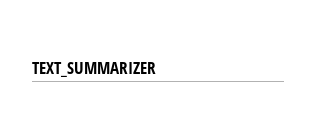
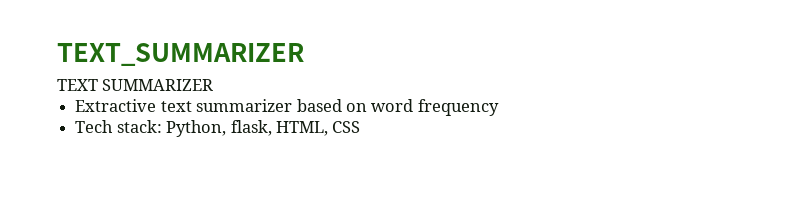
+ TEXT SUMMARIZER
+ Extractive text summarizer based on word frequency
+ Tech stack: Python, flask, HTML, CSS

